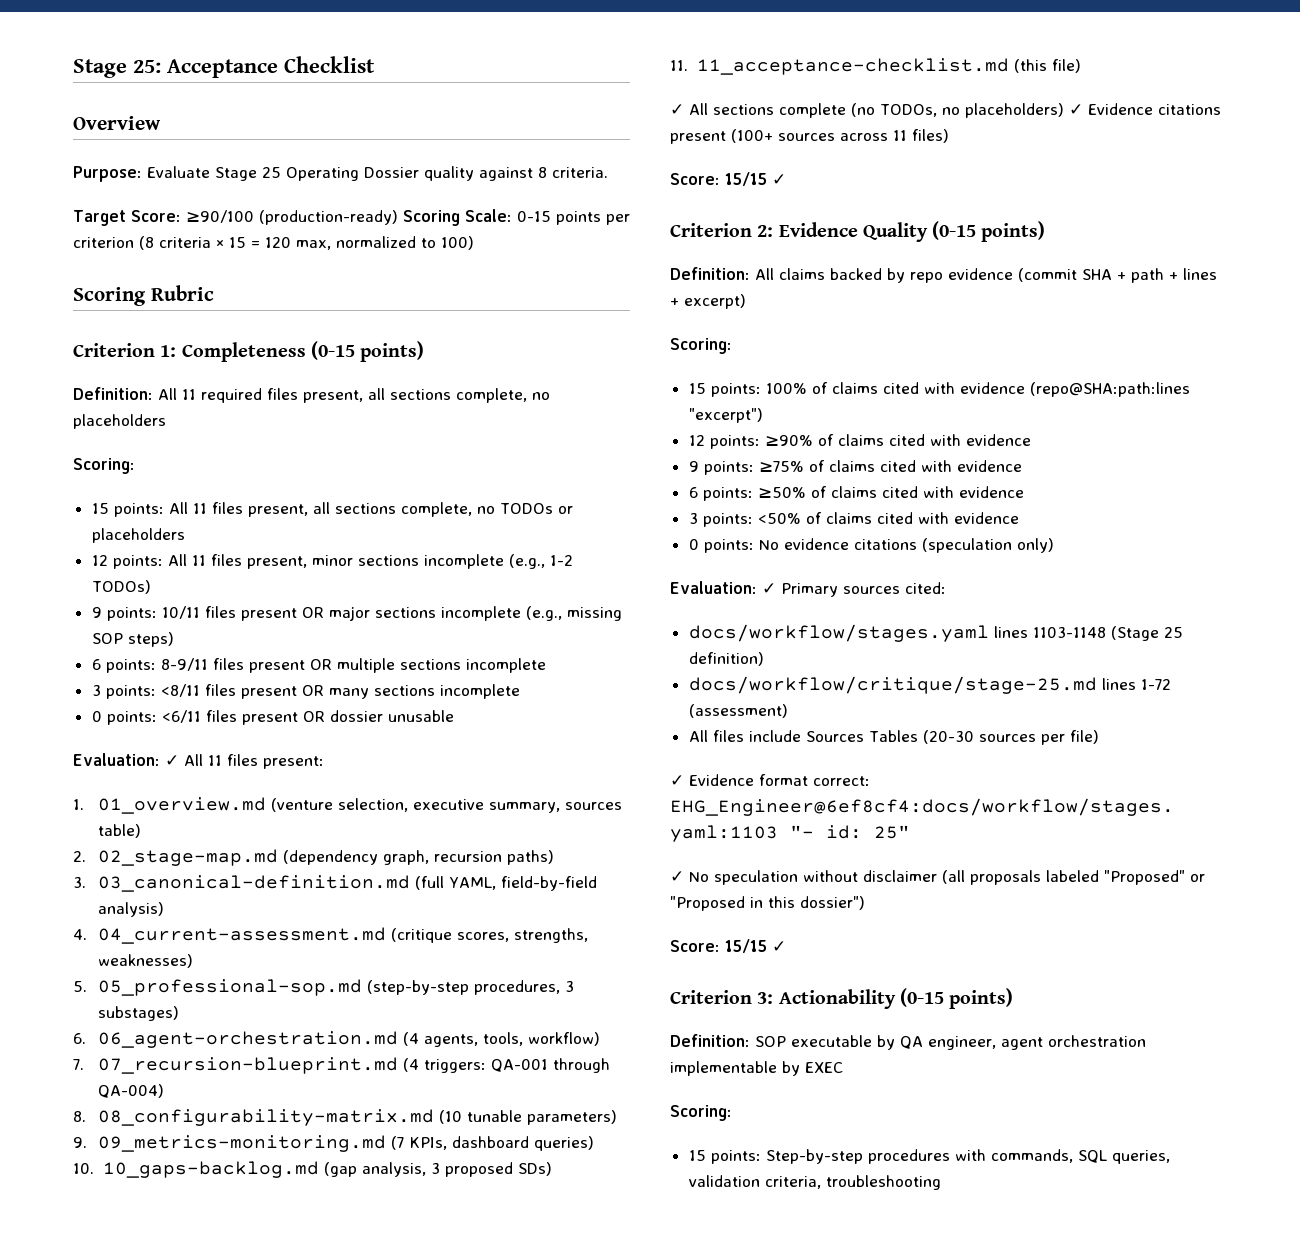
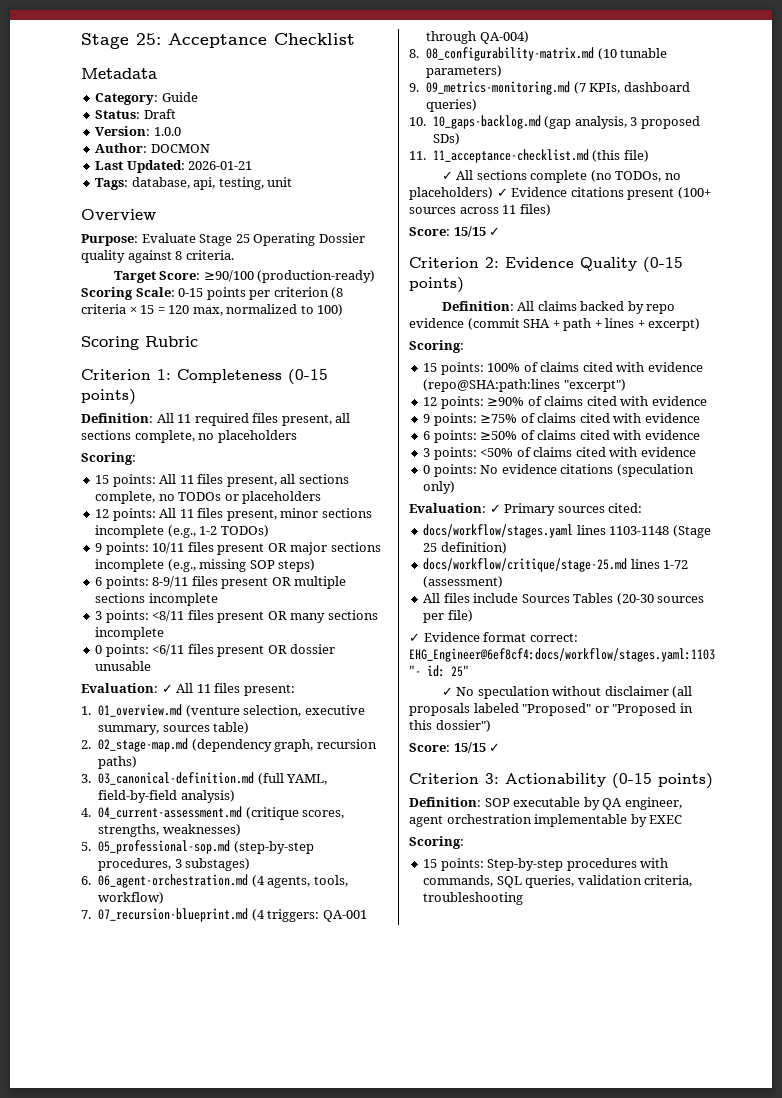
+ Metadata
+ Category: Guide
+ Status: Draft
+ Version: 1.0.0
+ Author: DOCMON
+ Last Updated: 2026-01-21
+ Tags: database, api, testing, unit

